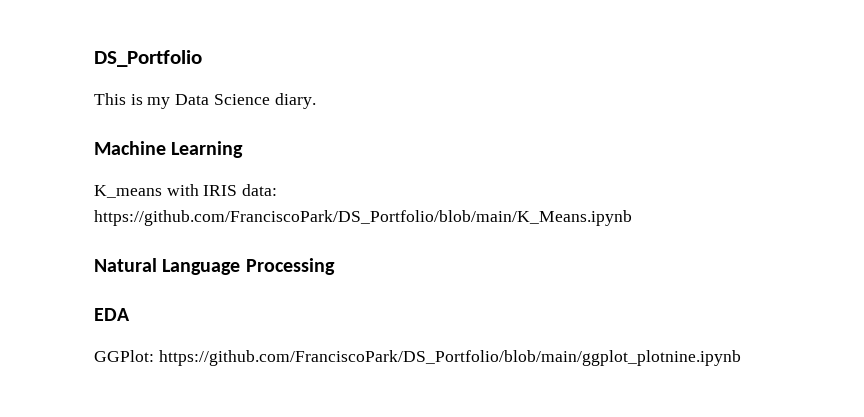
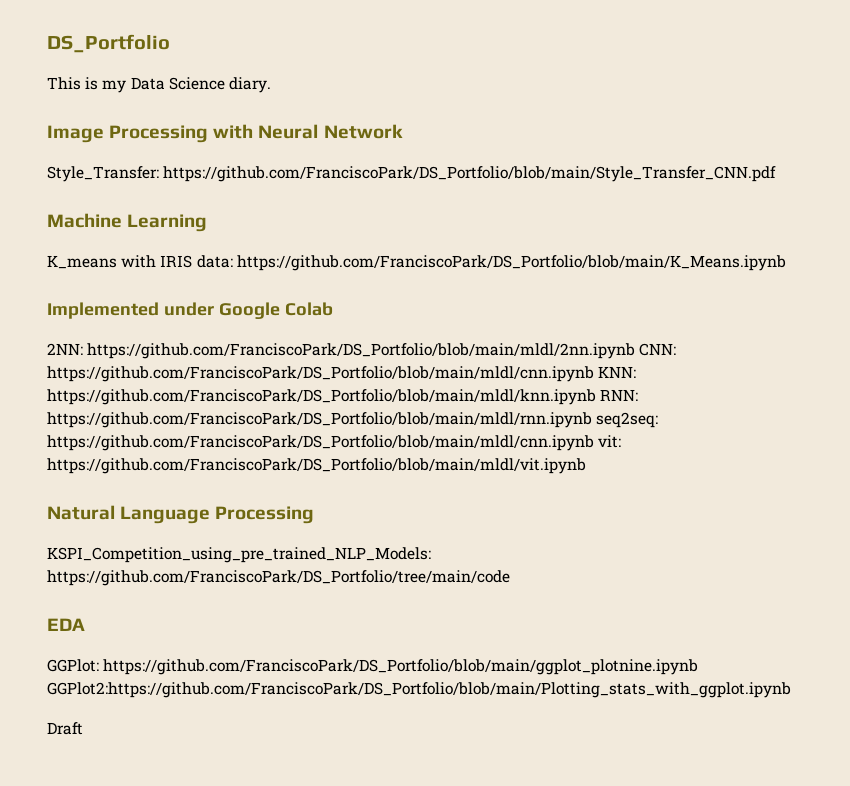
+ Image Processing with Neural Network
+ Style_Transfer: https://github.com/FranciscoPark/DS_Portfolio/blob/main/Style_Transfer_CNN.pdf
+ Implemented under Google Colab
+ 2NN: https://github.com/FranciscoPark/DS_Portfolio/blob/main/mldl/2nn.ipynb CNN: https://github.com/FranciscoPark/DS_Portfolio/blob/main/mldl/cnn.ipynb KNN: https://github.com/FranciscoPark/DS_Portfolio/blob/main/mldl/knn.ipynb RNN: https://github.com/FranciscoPark/DS_Portfolio/blob/main/mldl/rnn.ipynb seq2seq: https://github.com/FranciscoPark/DS_Portfolio/blob/main/mldl/cnn.ipynb vit: https://github.com/FranciscoPark/DS_Portfolio/blob/main/mldl/vit.ipynb
+ KSPI_Competition_using_pre_trained_NLP_Models: https://github.com/FranciscoPark/DS_Portfolio/tree/main/code
- GGPlot: https://github.com/FranciscoPark/DS_Portfolio/blob/main/ggplot_plotnine.ipynb
+ GGPlot: https://github.com/FranciscoPark/DS_Portfolio/blob/main/ggplot_plotnine.ipynb GGPlot2:https://github.com/FranciscoPark/DS_Portfolio/blob/main/Plotting_stats_with_ggplot.ipynb
+ Draft

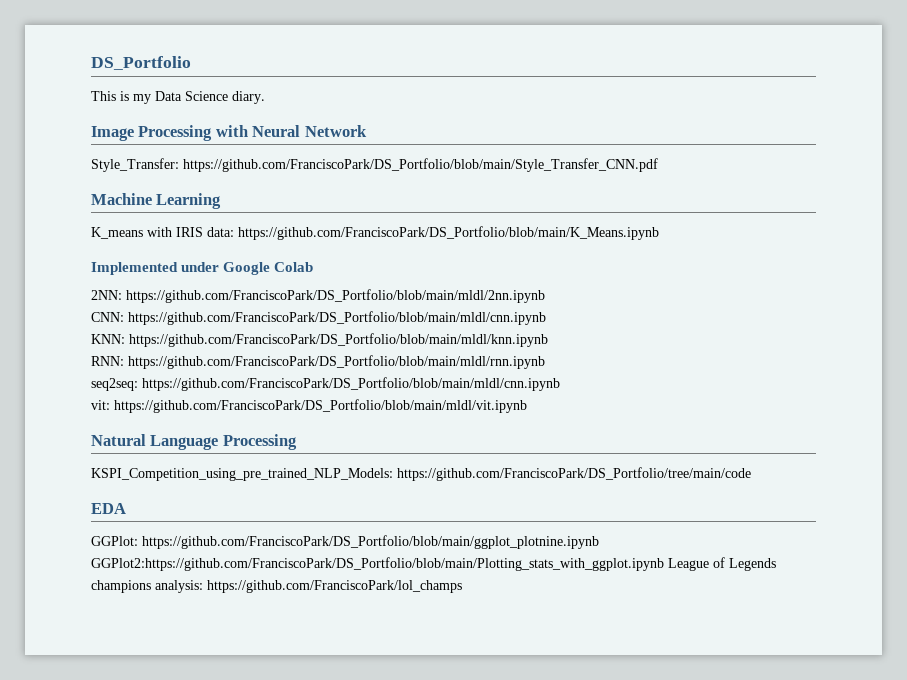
- 2NN: https://github.com/FranciscoPark/DS_Portfolio/blob/main/mldl/2nn.ipynb CNN: https://github.com/FranciscoPark/DS_Portfolio/blob/main/mldl/cnn.ipynb KNN: https://github.com/FranciscoPark/DS_Portfolio/blob/main/mldl/knn.ipynb RNN: https://github.com/FranciscoPark/DS_Portfolio/blob/main/mldl/rnn.ipynb seq2seq: https://github.com/FranciscoPark/DS_Portfolio/blob/main/mldl/cnn.ipynb vit: https://github.com/FranciscoPark/DS_Portfolio/blob/main/mldl/vit.ipynb
+ 2NN: https://github.com/FranciscoPark/DS_Portfolio/blob/main/mldl/2nn.ipynb
+ CNN: https://github.com/FranciscoPark/DS_Portfolio/blob/main/mldl/cnn.ipynb
+ KNN: https://github.com/FranciscoPark/DS_Portfolio/blob/main/mldl/knn.ipynb
+ RNN: https://github.com/FranciscoPark/DS_Portfolio/blob/main/mldl/rnn.ipynb
+ seq2seq: https://github.com/FranciscoPark/DS_Portfolio/blob/main/mldl/cnn.ipynb
+ vit: https://github.com/FranciscoPark/DS_Portfolio/blob/main/mldl/vit.ipynb
- GGPlot: https://github.com/FranciscoPark/DS_Portfolio/blob/main/ggplot_plotnine.ipynb GGPlot2:https://github.com/FranciscoPark/DS_Portfolio/blob/main/Plotting_stats_with_ggplot.ipynb
- Draft
+ GGPlot: https://github.com/FranciscoPark/DS_Portfolio/blob/main/ggplot_plotnine.ipynb GGPlot2:https://github.com/FranciscoPark/DS_Portfolio/blob/main/Plotting_stats_with_ggplot.ipynb League of Legends champions analysis: https://github.com/FranciscoPark/lol_champs

